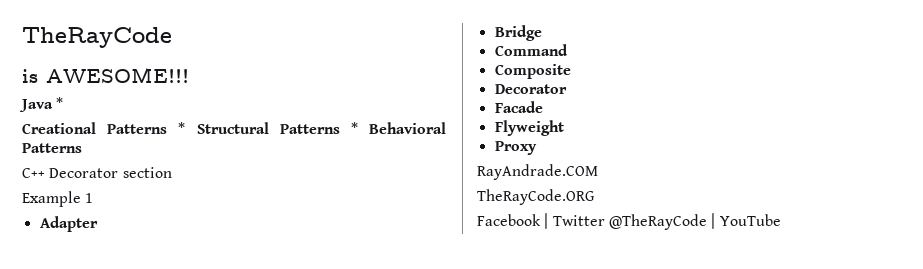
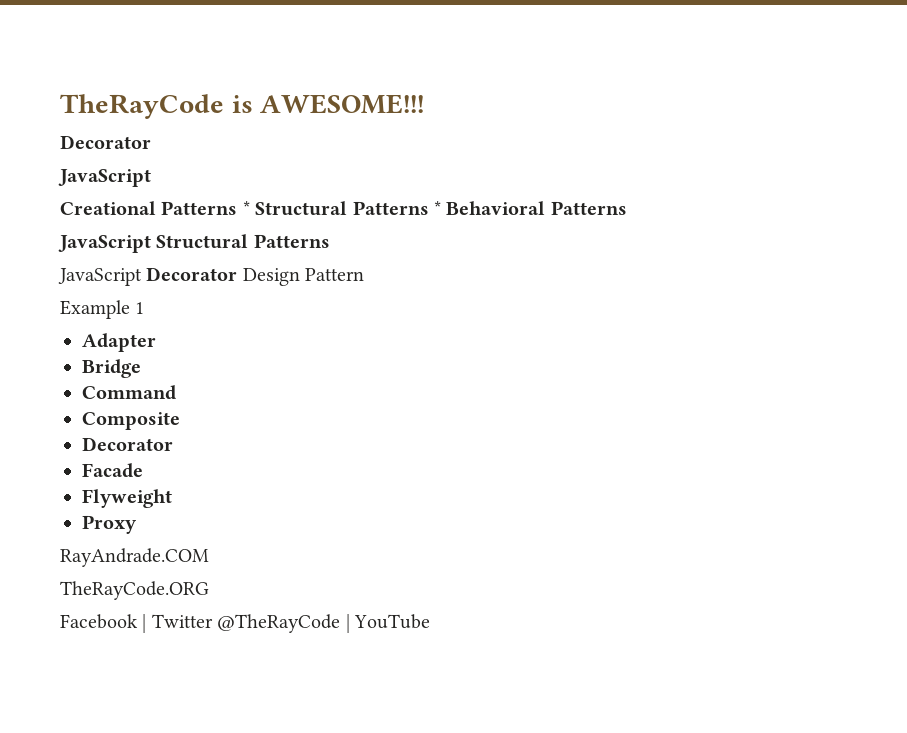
- TheRayCode
- is AWESOME!!!
- Java *
+ TheRayCode is AWESOME!!!
+ Decorator
+ JavaScript
- C++ Decorator section
+ JavaScript Structural Patterns
+ JavaScript Decorator Design Pattern

